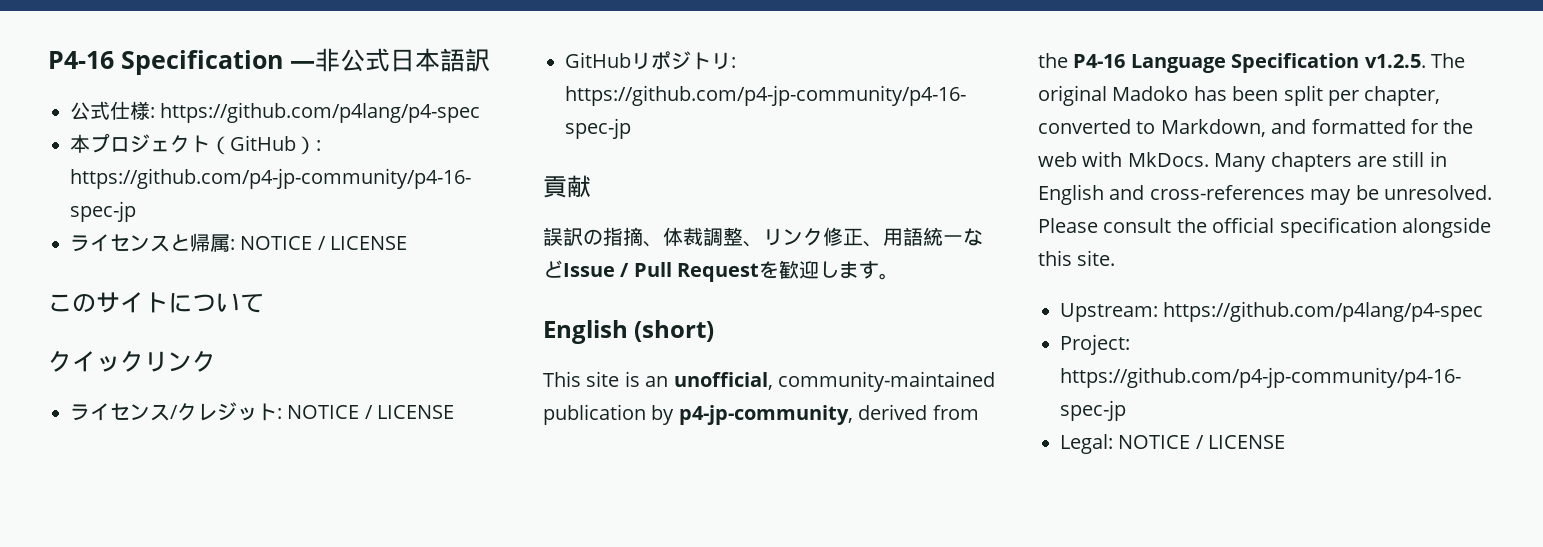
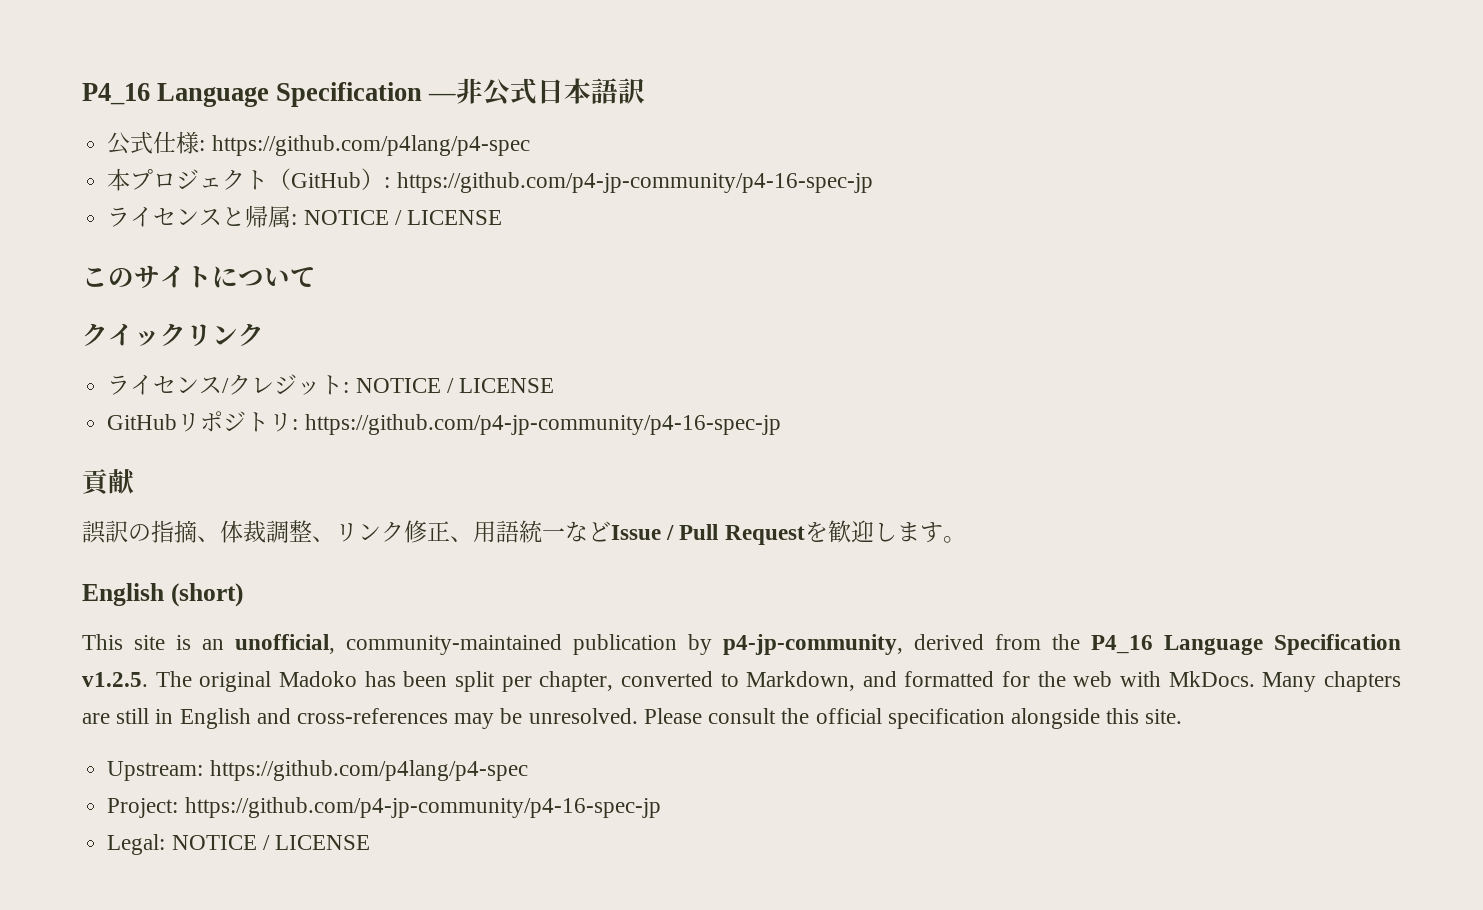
- P4‑16 Specification —非公式日本語訳
+ P4_16 Language Specification —非公式日本語訳
- This site is an unofficial, community‑maintained publication by p4‑jp‑community, derived from the P4‑16 Language Specification v1.2.5. The original Madoko has been split per chapter, converted to Markdown, and formatted for the web with MkDocs.
+ This site is an unofficial, community‑maintained publication by p4‑jp‑community, derived from the P4_16 Language Specification v1.2.5. The original Madoko has been split per chapter, converted to Markdown, and formatted for the web with MkDocs.

